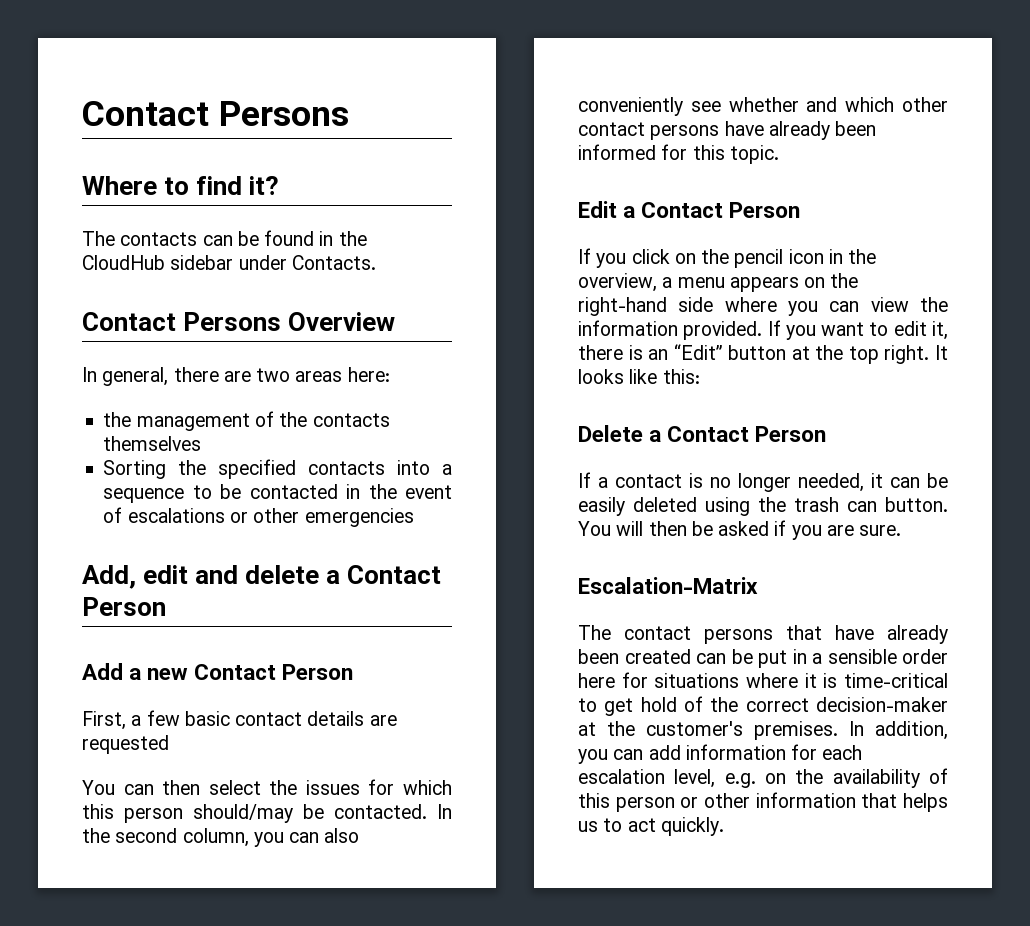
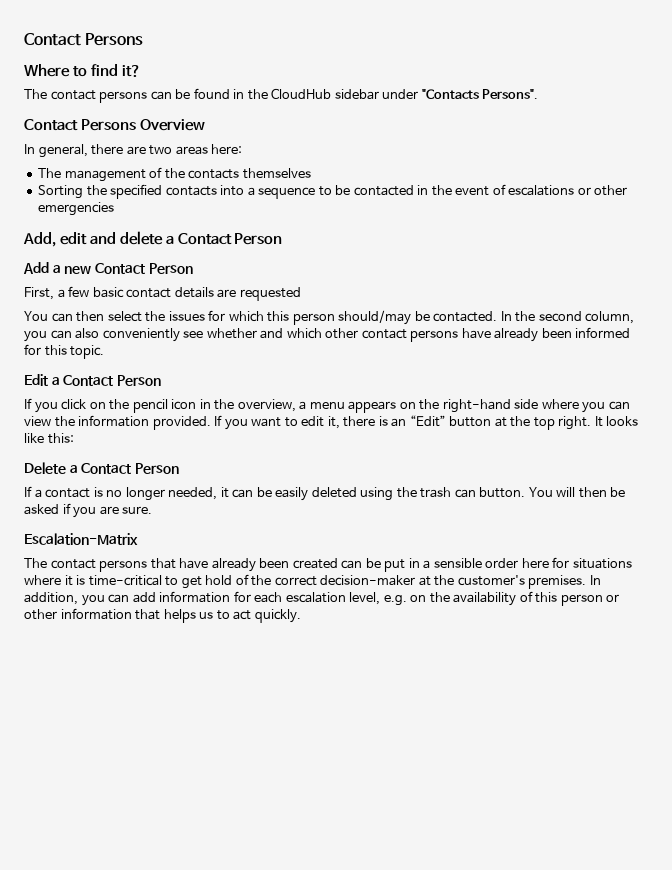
- The contacts can be found in the CloudHub sidebar under Contacts.
+ The contact persons can be found in the CloudHub sidebar under "Contacts Persons".
- the management of the contacts themselves
+ The management of the contacts themselves

